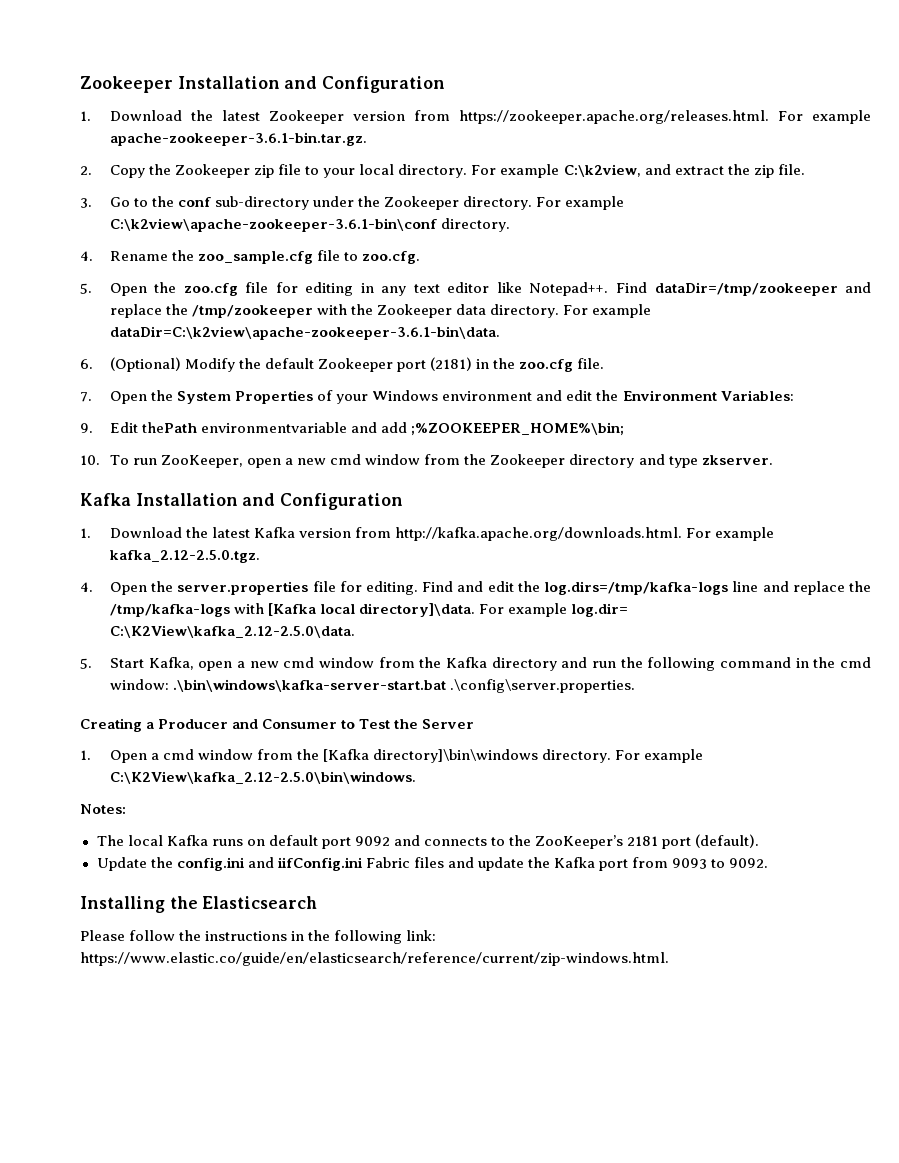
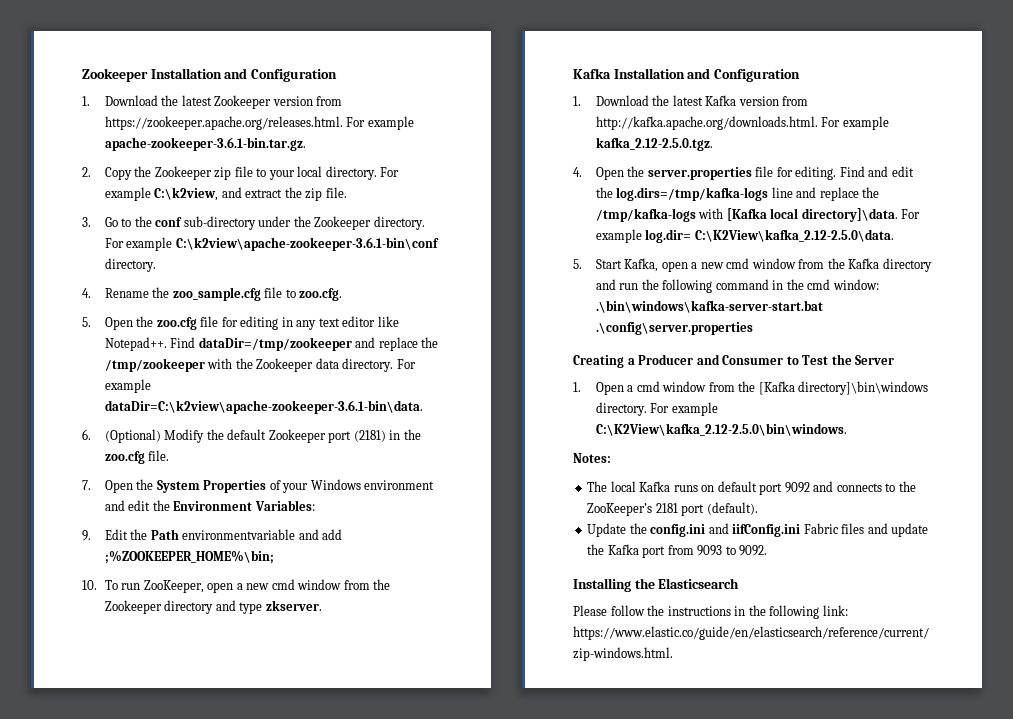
- 9. Edit thePath environmentvariable and add ;%ZOOKEEPER_HOME%\bin;
+ 9. Edit the Path environmentvariable and add ;%ZOOKEEPER_HOME%\bin;
- 5. Start Kafka, open a new cmd window from the Kafka directory and run the following command in the cmd window: .\bin\windows\kafka-server-start.bat .\config\server.properties.
+ 5. Start Kafka, open a new cmd window from the Kafka directory and run the following command in the cmd window: .\bin\windows\kafka-server-start.bat .\config\server.properties

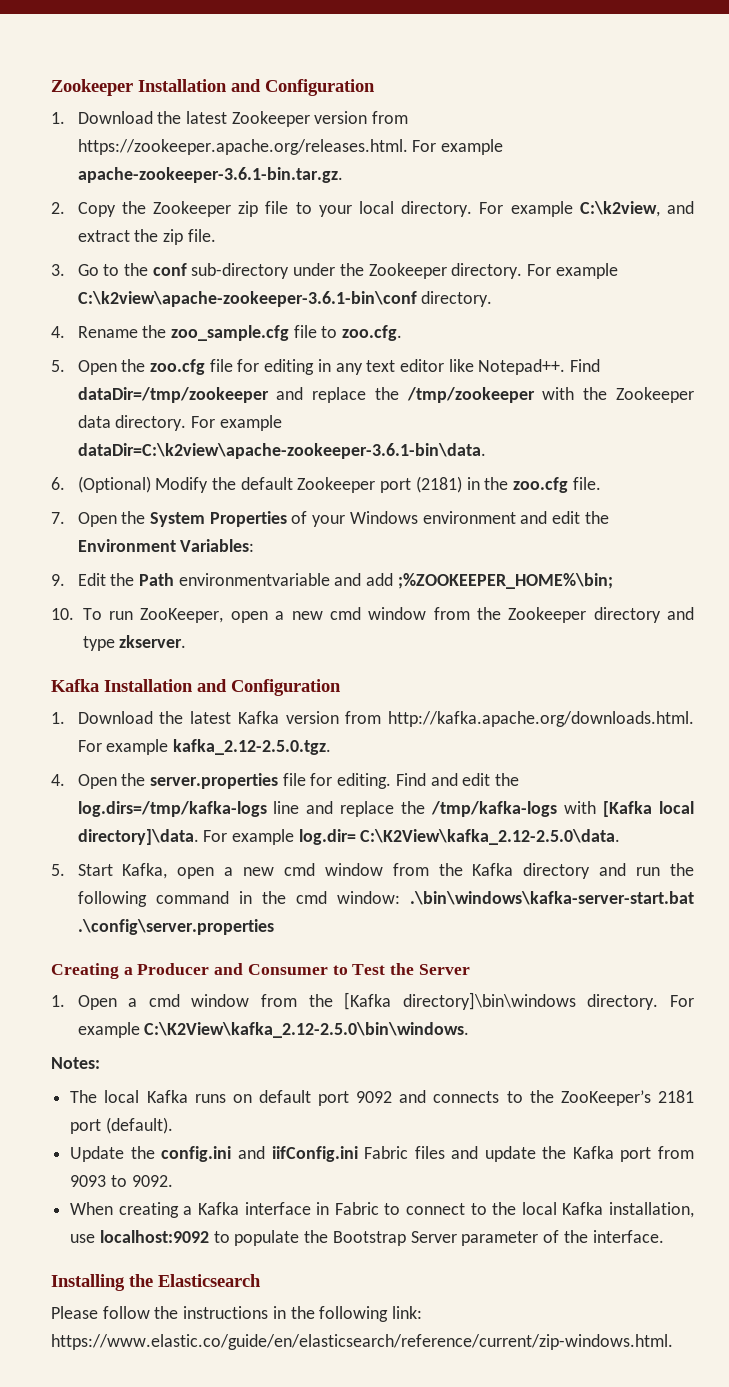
+ When creating a Kafka interface in Fabric to connect to the local Kafka installation, use localhost:9092 to populate the Bootstrap Server parameter of the interface.

